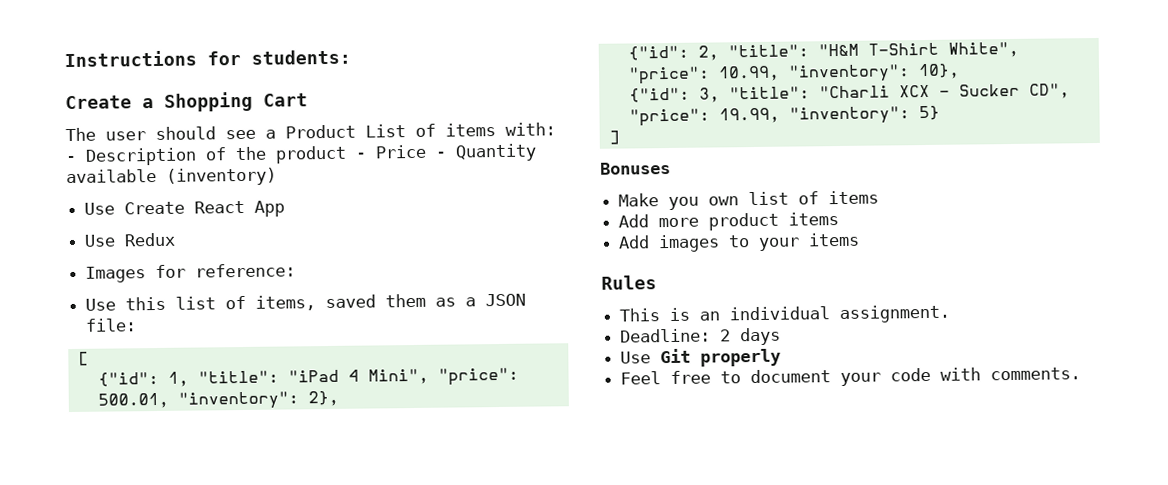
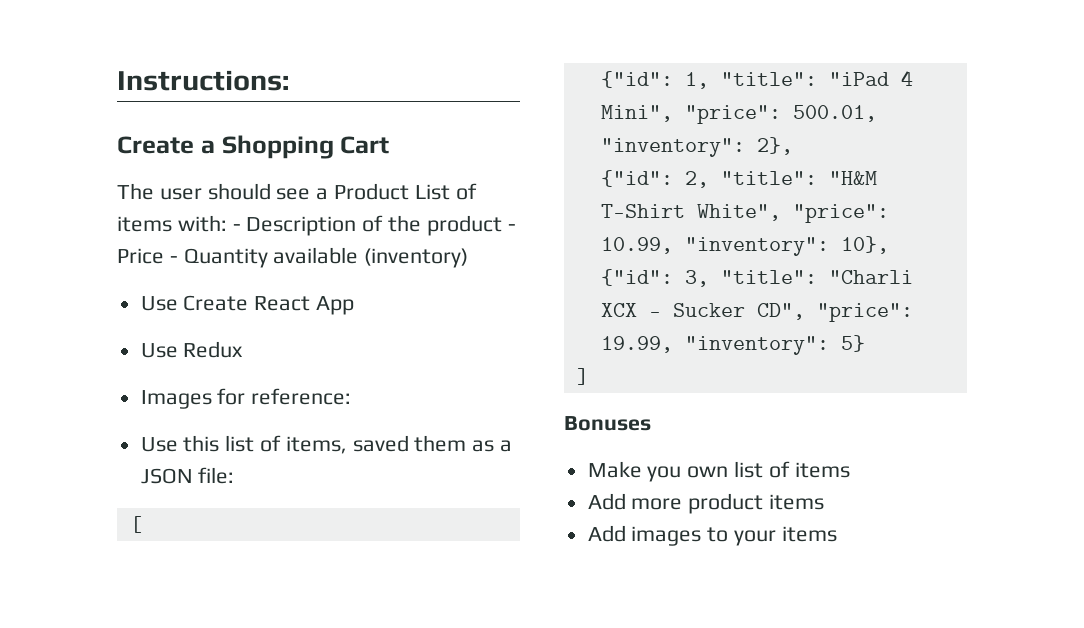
- Instructions for students:
+ Instructions:
- Rules
- This is an individual assignment.
- Deadline: 2 days
- Use Git properly
- Feel free to document your code with comments.

